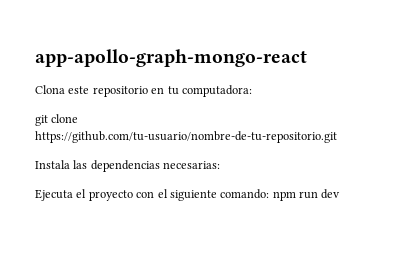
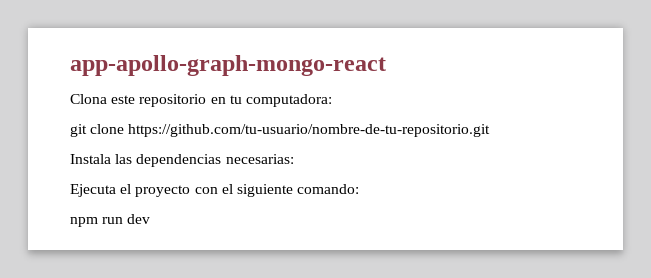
- Ejecuta el proyecto con el siguiente comando: npm run dev
+ Ejecuta el proyecto con el siguiente comando:
+ npm run dev

